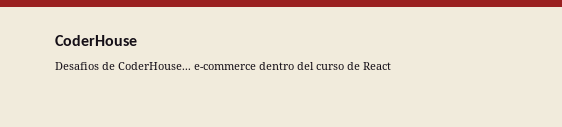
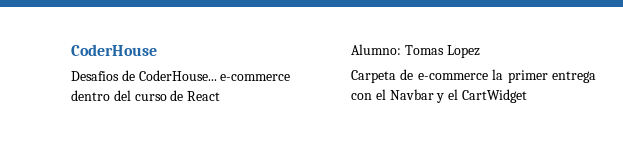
+ Alumno: Tomas Lopez
+ Carpeta de e-commerce la primer entrega con el Navbar y el CartWidget

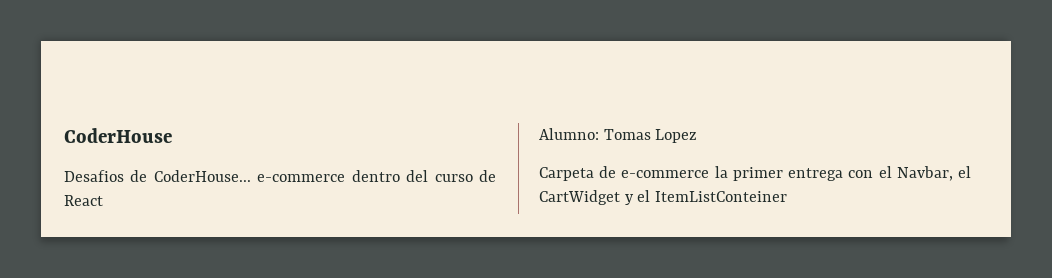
- Carpeta de e-commerce la primer entrega con el Navbar y el CartWidget
+ Carpeta de e-commerce la primer entrega con el Navbar, el CartWidget y el ItemListConteiner

